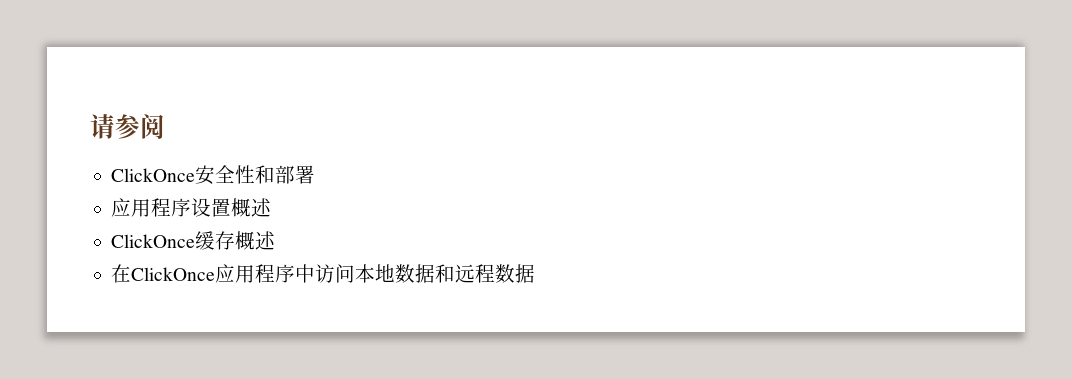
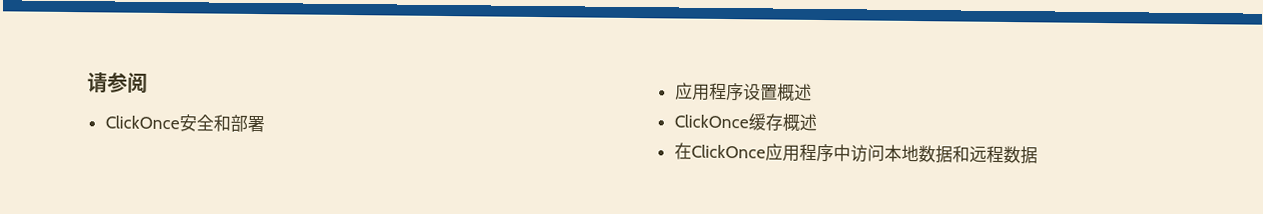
- ClickOnce安全性和部署
+ ClickOnce安全和部署

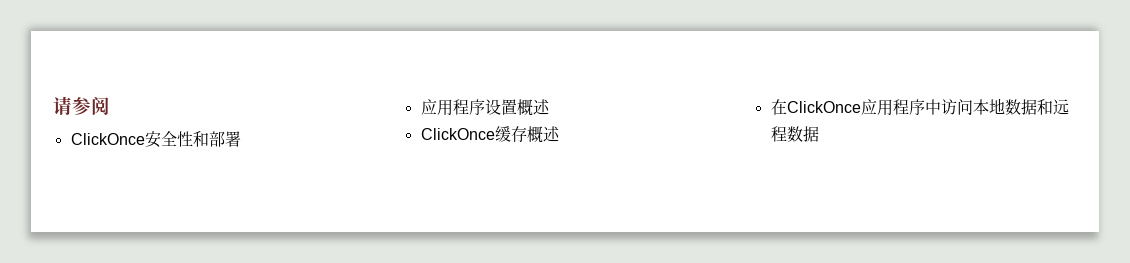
- ClickOnce安全和部署
+ ClickOnce安全性和部署

